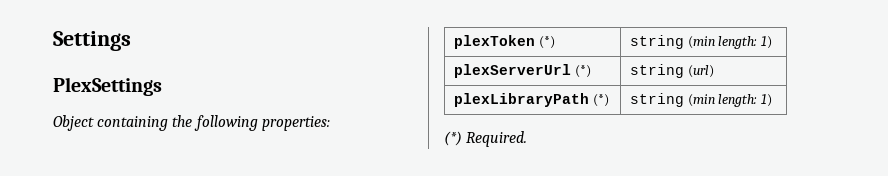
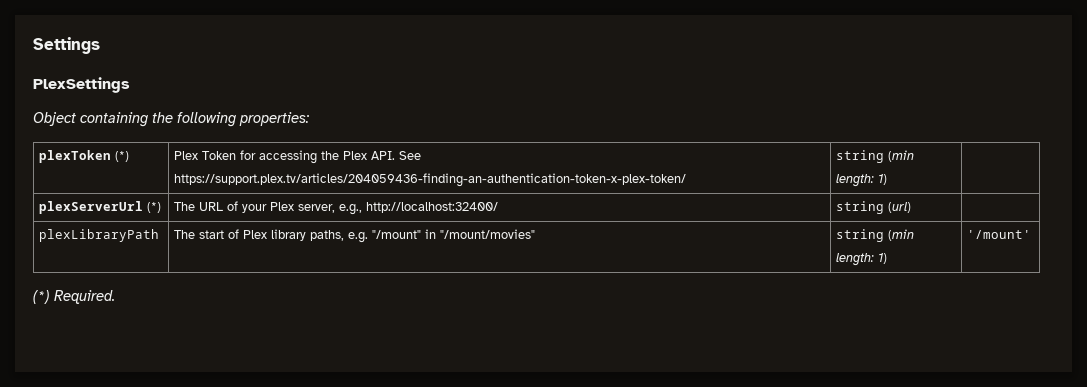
- plexToken (*) | string (min length: 1)
- plexServerUrl (*) | string (url)
- plexLibraryPath (*) | string (min length: 1)
+ plexToken (*) | Plex Token for accessing the Plex API. See https://support.plex.tv/articles/204059436-finding-an-authentication-token-x-plex-token/ | string (min length: 1) |
+ plexServerUrl (*) | The URL of your Plex server, e.g., http://localhost:32400/ | string (url) |
+ plexLibraryPath | The start of Plex library paths, e.g. "/mount" in "/mount/movies" | string (min length: 1) | '/mount'

